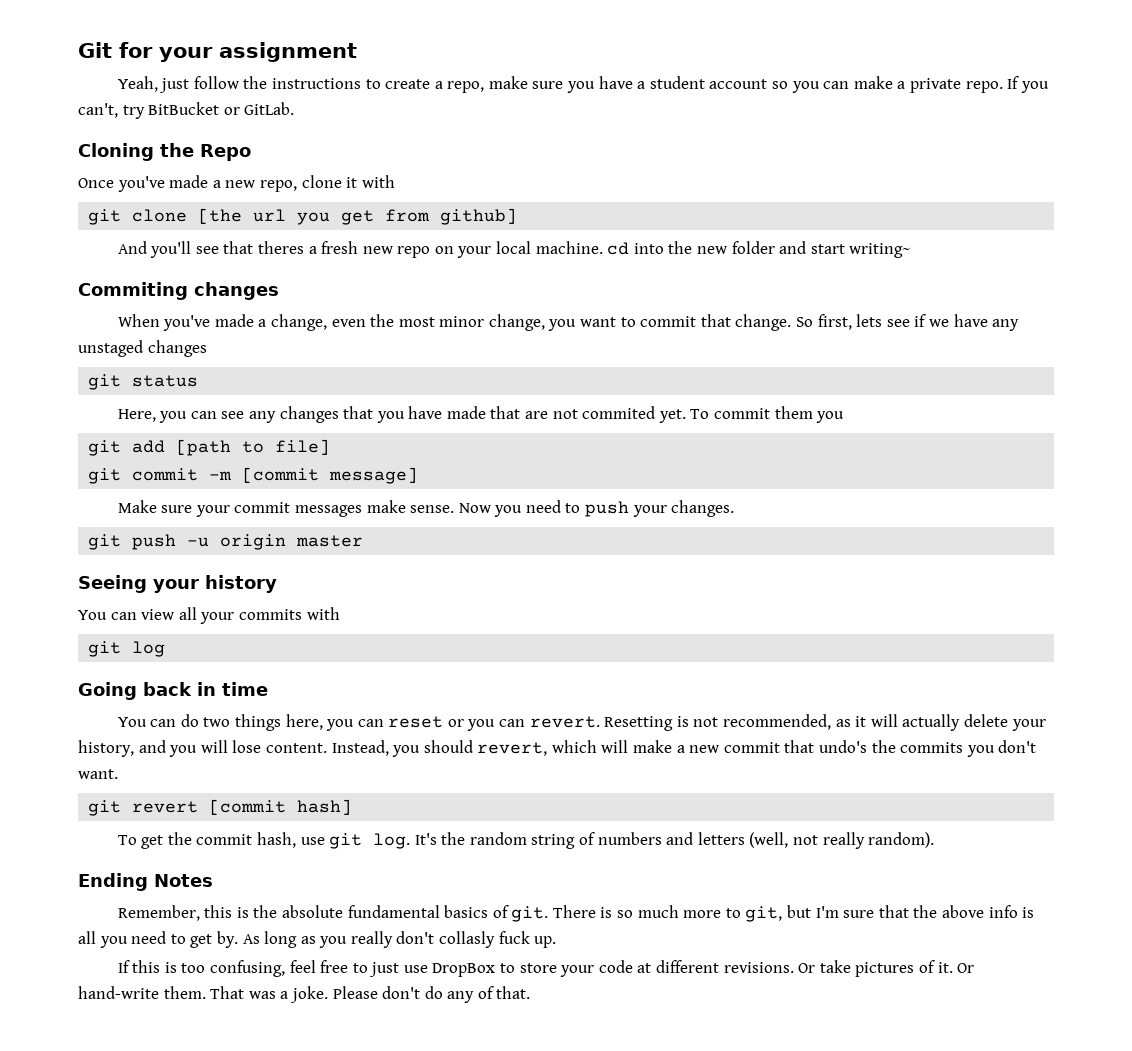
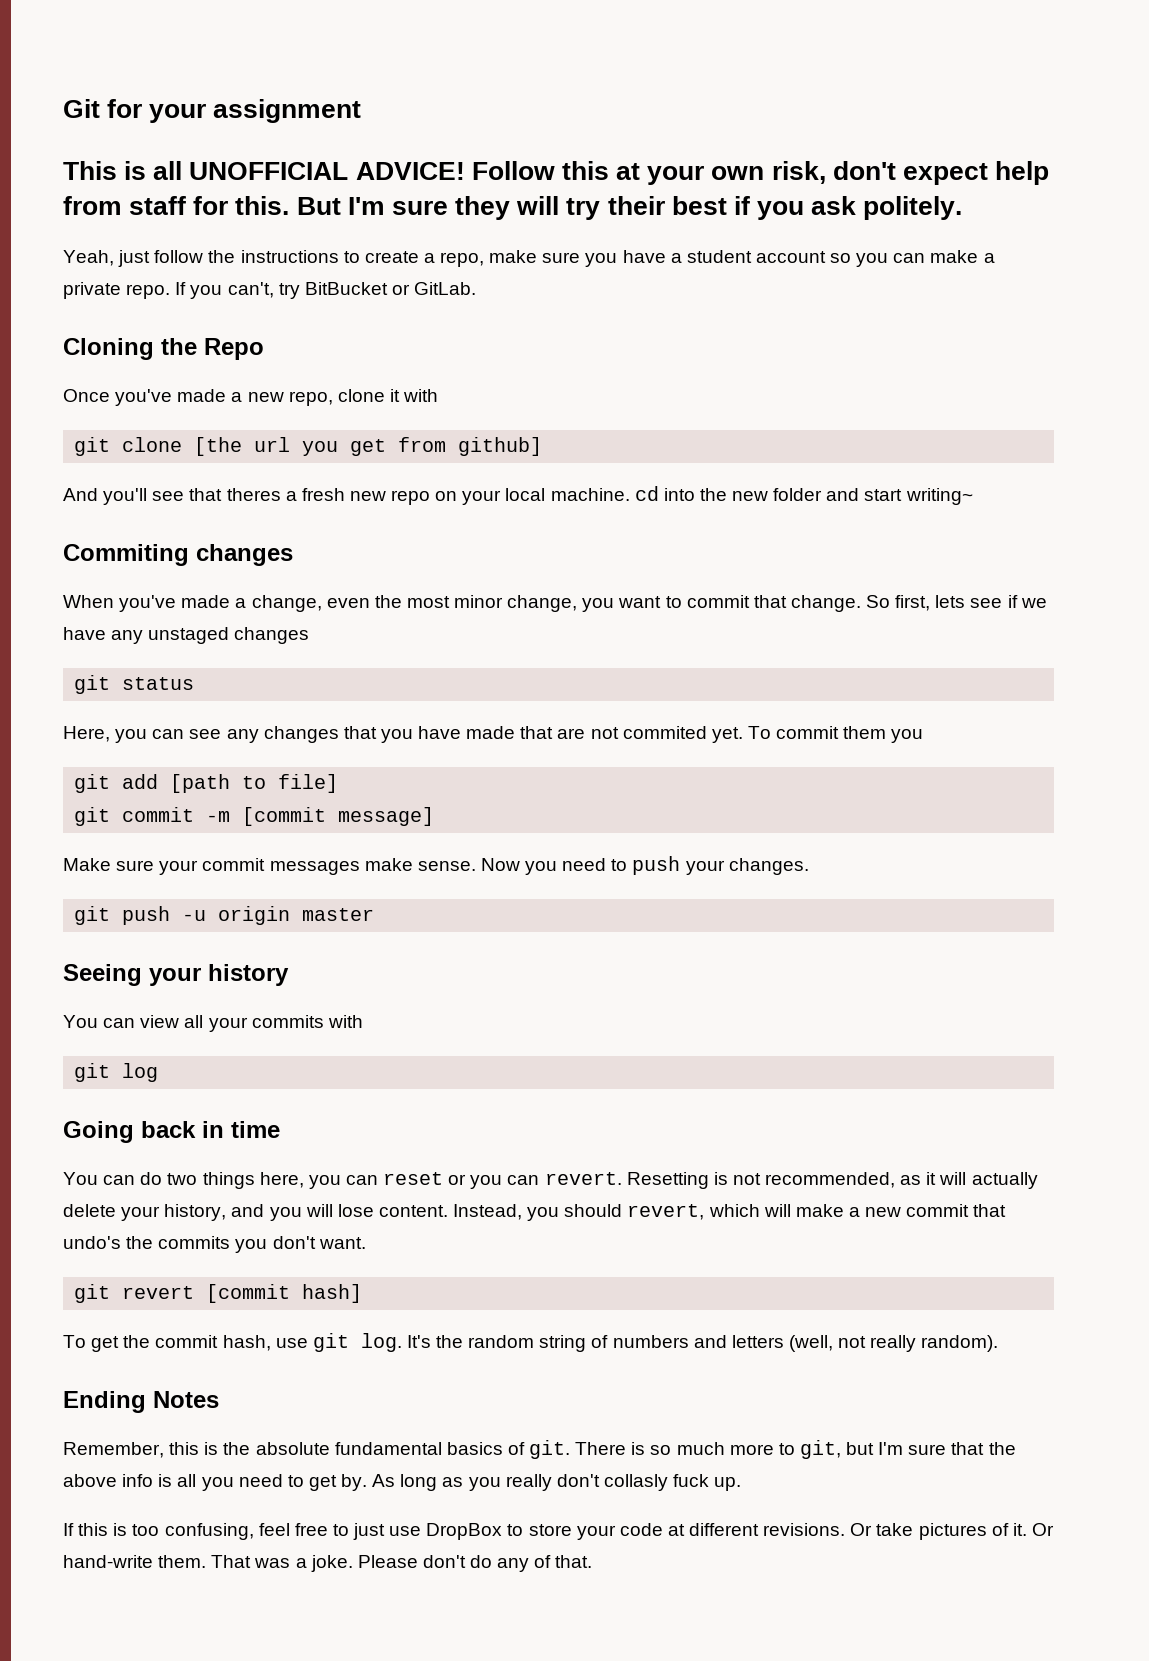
+ This is all UNOFFICIAL ADVICE! Follow this at your own risk, don't expect help from staff for this. But I'm sure they will try their best if you ask politely.

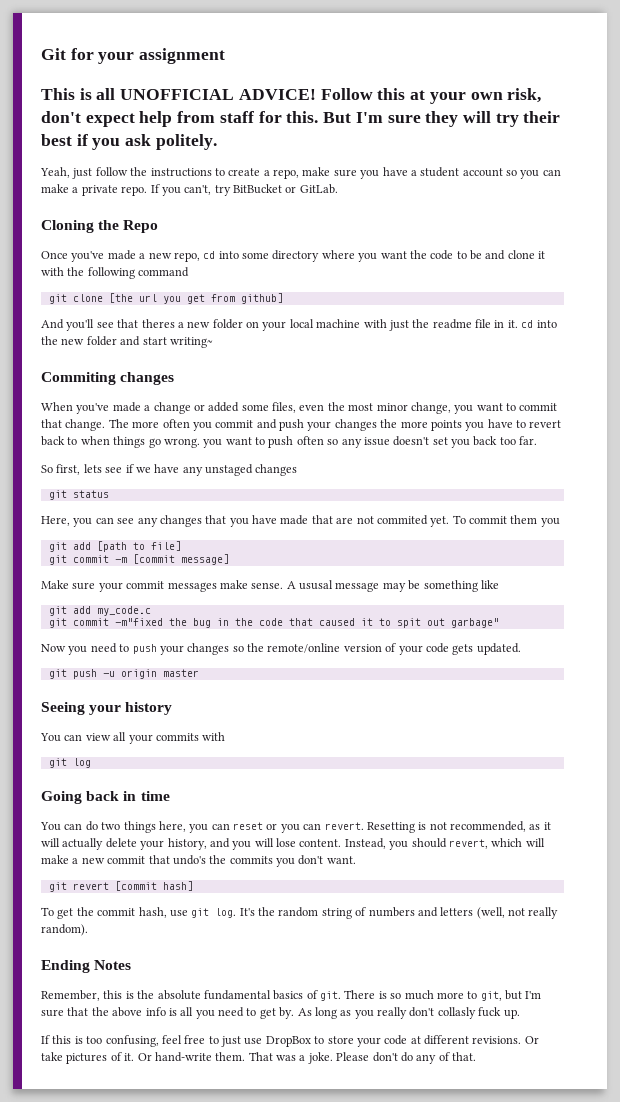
- Once you've made a new repo, clone it with
+ Once you've made a new repo, cd into some directory where you want the code to be and clone it with the following command
- And you'll see that theres a fresh new repo on your local machine. cd into the new folder and start writing~
+ And you'll see that theres a new folder on your local machine with just the readme file in it. cd into the new folder and start writing~
- When you've made a change, even the most minor change, you want to commit that change. So first, lets see if we have any unstaged changes
+ When you've made a change or added some files, even the most minor change, you want to commit that change. The more often you commit and push your changes the more points you have to revert back to when things go wrong. you want to push often so any issue doesn't set you back too far.
+ So first, lets see if we have any unstaged changes
- Make sure your commit messages make sense. Now you need to push your changes.
+ Make sure your commit messages make sense. A ususal message may be something like
+ git add my_code.c
+ git commit -m"fixed the bug in the code that caused it to spit out garbage"
+ Now you need to push your changes so the remote/online version of your code gets updated.

